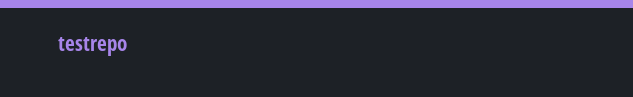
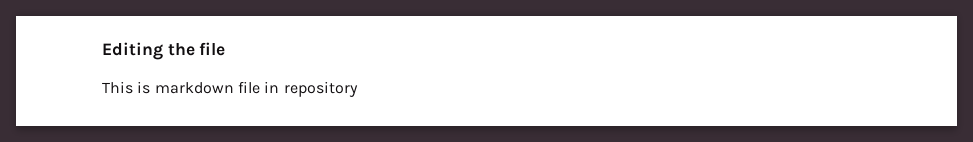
- testrepo
+ Editing the file
+ This is markdown file in repository

